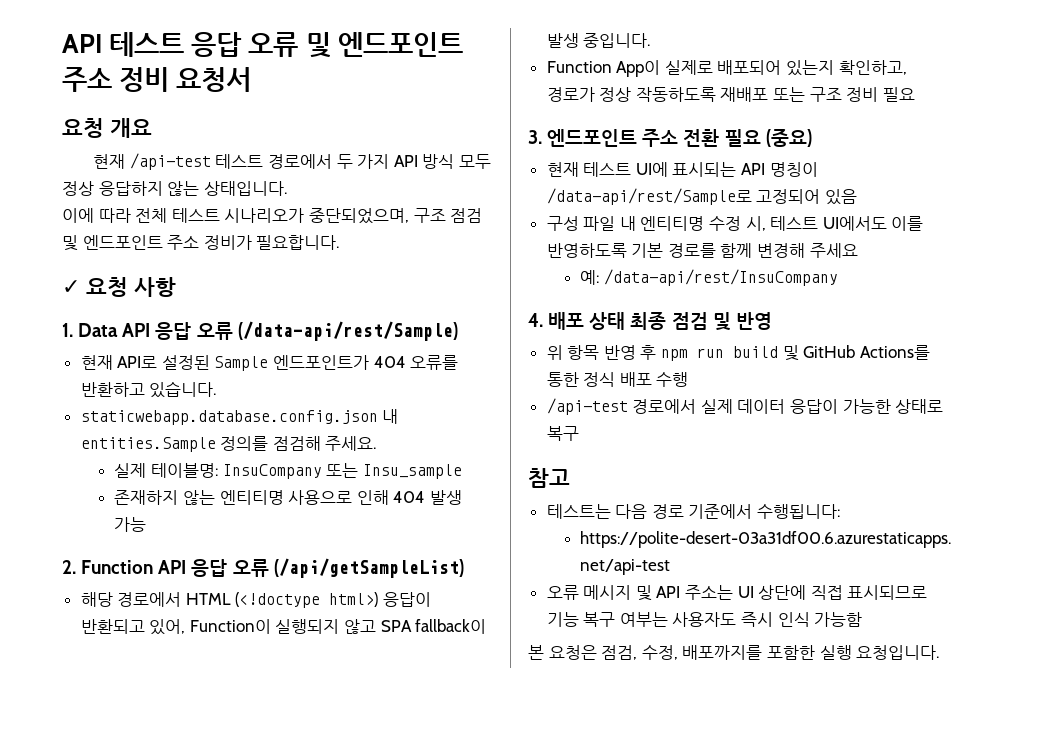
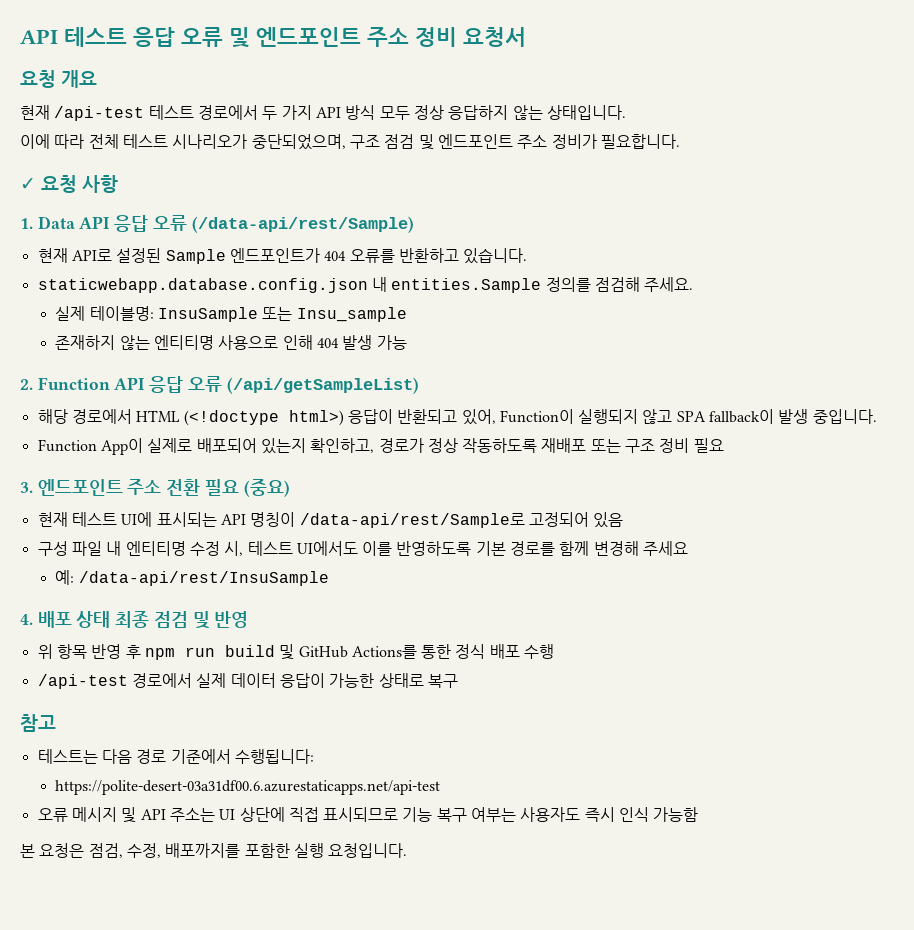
- 실제 테이블명: InsuCompany 또는 Insu_sample
+ 실제 테이블명: InsuSample 또는 Insu_sample
- 예: /data-api/rest/InsuCompany
+ 예: /data-api/rest/InsuSample

